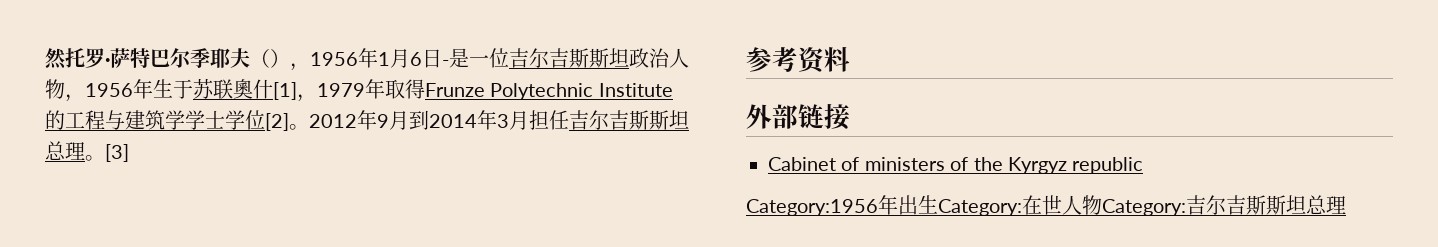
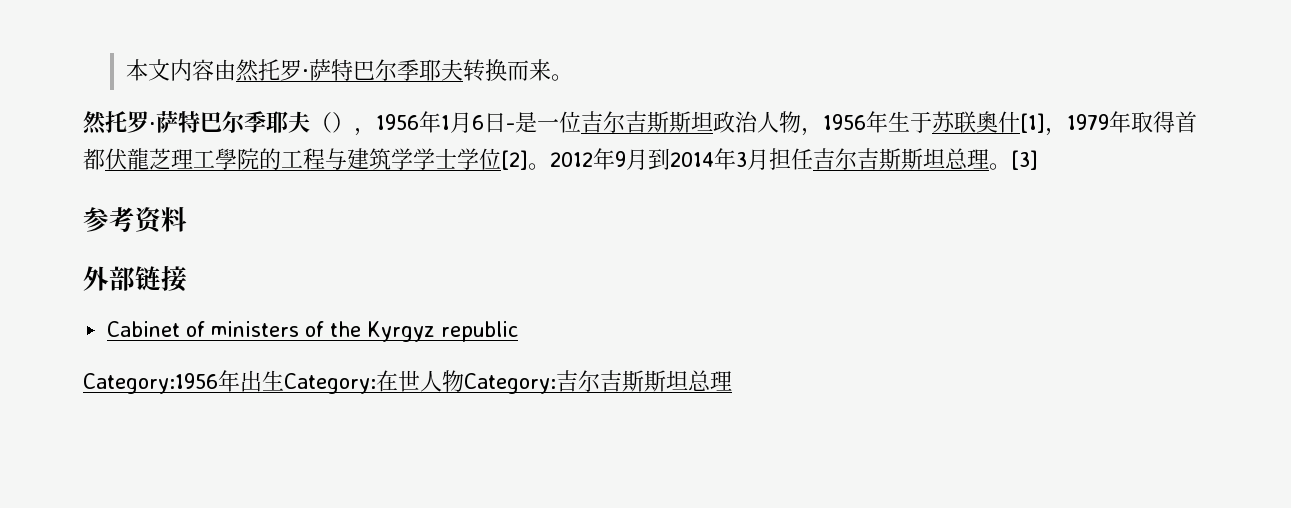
+ 本文内容由然托罗·萨特巴尔季耶夫转换而来。
- 然托罗·萨特巴尔季耶夫（），1956年1月6日-是一位吉尔吉斯斯坦政治人物，1956年生于苏联奧什[1]，1979年取得Frunze Polytechnic Institute的工程与建筑学学士学位[2]。
+ 然托罗·萨特巴尔季耶夫（），1956年1月6日-是一位吉尔吉斯斯坦政治人物，1956年生于苏联奧什[1]，1979年取得首都伏龍芝理工學院的工程与建筑学学士学位[2]。

